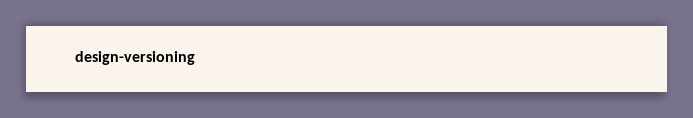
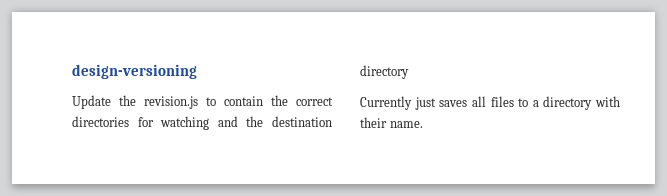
+ Update the revision.js to contain the correct directories for watching and the destination directory
+ Currently just saves all files to a directory with their name.

